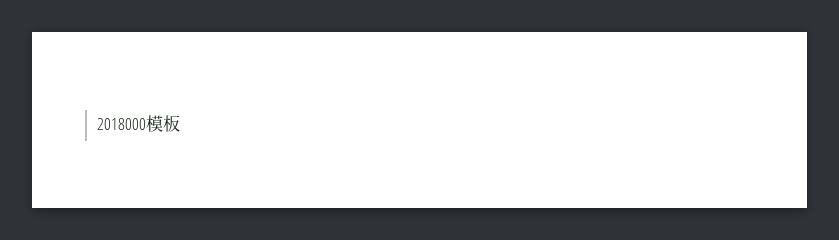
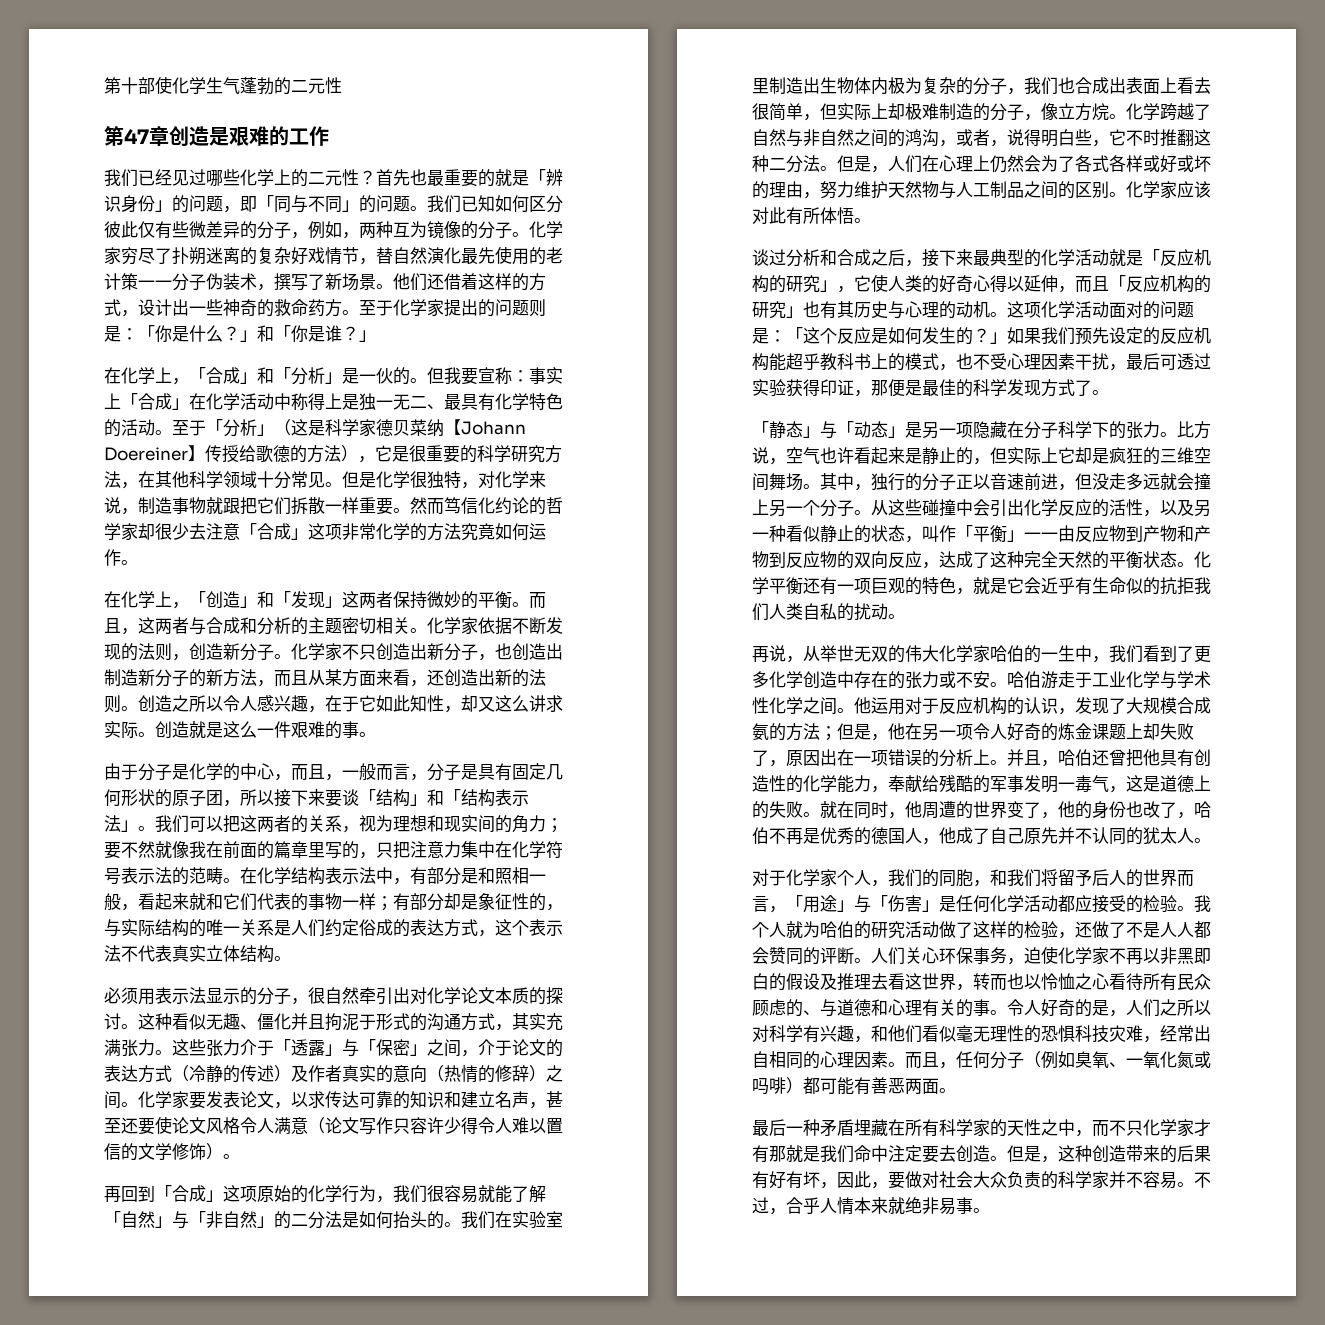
- 2018000模板
+ 第十部使化学生气蓬勃的二元性
+ 第47章创造是艰难的工作
+ 我们已经见过哪些化学上的二元性？首先也最重要的就是「辨识身份」的问题，即「同与不同」的问题。我们已知如何区分彼此仅有些微差异的分子，例如，两种互为镜像的分子。化学家穷尽了扑朔迷离的复杂好戏情节，替自然演化最先使用的老计策一一分子伪装术，撰写了新场景。他们还借着这样的方式，设计出一些神奇的救命药方。至于化学家提出的问题则是：「你是什么？」和「你是谁？」
+ 在化学上，「合成」和「分析」是一伙的。但我要宣称：事实上「合成」在化学活动中称得上是独一无二、最具有化学特色的活动。至于「分析」（这是科学家德贝菜纳【Johann Doereiner】传授给歌德的方法），它是很重要的科学研究方法，在其他科学领域十分常见。但是化学很独特，对化学来说，制造事物就跟把它们拆散一样重要。然而笃信化约论的哲学家却很少去注意「合成」这项非常化学的方法究竟如何运作。
+ 在化学上，「创造」和「发现」这两者保持微妙的平衡。而且，这两者与合成和分析的主题密切相关。化学家依据不断发现的法则，创造新分子。化学家不只创造出新分子，也创造出制造新分子的新方法，而且从某方面来看，还创造出新的法则。创造之所以令人感兴趣，在于它如此知性，却又这么讲求实际。创造就是这么一件艰难的事。
+ 由于分子是化学的中心，而且，一般而言，分子是具有固定几何形状的原子团，所以接下来要谈「结构」和「结构表示法」。我们可以把这两者的关系，视为理想和现实间的角力；要不然就像我在前面的篇章里写的，只把注意力集中在化学符号表示法的范畴。在化学结构表示法中，有部分是和照相一般，看起来就和它们代表的事物一样；有部分却是象征性的，与实际结构的唯一关系是人们约定俗成的表达方式，这个表示法不代表真实立体结构。
+ 必须用表示法显示的分子，很自然牵引出对化学论文本质的探讨。这种看似无趣、僵化并且拘泥于形式的沟通方式，其实充满张力。这些张力介于「透露」与「保密」之间，介于论文的表达方式（冷静的传述）及作者真实的意向（热情的修辞）之间。化学家要发表论文，以求传达可靠的知识和建立名声，甚至还要使论文风格令人满意（论文写作只容许少得令人难以置信的文学修饰）。
+ 再回到「合成」这项原始的化学行为，我们很容易就能了解「自然」与「非自然」的二分法是如何抬头的。我们在实验室里制造出生物体内极为复杂的分子，我们也合成出表面上看去很简单，但实际上却极难制造的分子，像立方烷。化学跨越了自然与非自然之间的鸿沟，或者，说得明白些，它不时推翻这种二分法。但是，人们在心理上仍然会为了各式各样或好或坏的理由，努力维护天然物与人工制品之间的区别。化学家应该对此有所体悟。
+ 谈过分析和合成之后，接下来最典型的化学活动就是「反应机构的研究」，它使人类的好奇心得以延伸，而且「反应机构的研究」也有其历史与心理的动机。这项化学活动面对的问题是：「这个反应是如何发生的？」如果我们预先设定的反应机构能超乎教科书上的模式，也不受心理因素干扰，最后可透过实验获得印证，那便是最佳的科学发现方式了。
+ 「静态」与「动态」是另一项隐藏在分子科学下的张力。比方说，空气也许看起来是静止的，但实际上它却是疯狂的三维空间舞场。其中，独行的分子正以音速前进，但没走多远就会撞上另一个分子。从这些碰撞中会引出化学反应的活性，以及另一种看似静止的状态，叫作「平衡」一一由反应物到产物和产物到反应物的双向反应，达成了这种完全天然的平衡状态。化学平衡还有一项巨观的特色，就是它会近乎有生命似的抗拒我们人类自私的扰动。
+ 再说，从举世无双的伟大化学家哈伯的一生中，我们看到了更多化学创造中存在的张力或不安。哈伯游走于工业化学与学术性化学之间。他运用对于反应机构的认识，发现了大规模合成氨的方法；但是，他在另一项令人好奇的炼金课题上却失败了，原因出在一项错误的分析上。并且，哈伯还曾把他具有创造性的化学能力，奉献给残酷的军事发明一毒气，这是道德上的失败。就在同时，他周遭的世界变了，他的身份也改了，哈伯不再是优秀的德国人，他成了自己原先并不认同的犹太人。
+ 对于化学家个人，我们的同胞，和我们将留予后人的世界而言，「用途」与「伤害」是任何化学活动都应接受的检验。我个人就为哈伯的研究活动做了这样的检验，还做了不是人人都会赞同的评断。人们关心环保事务，迫使化学家不再以非黑即白的假设及推理去看这世界，转而也以怜恤之心看待所有民众顾虑的、与道德和心理有关的事。令人好奇的是，人们之所以对科学有兴趣，和他们看似毫无理性的恐惧科技灾难，经常出自相同的心理因素。而且，任何分子（例如臭氧、一氧化氮或吗啡）都可能有善恶两面。
+ 最后一种矛盾埋藏在所有科学家的天性之中，而不只化学家才有那就是我们命中注定要去创造。但是，这种创造带来的后果有好有坏，因此，要做对社会大众负责的科学家并不容易。不过，合乎人情本来就绝非易事。

